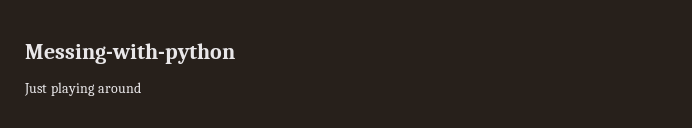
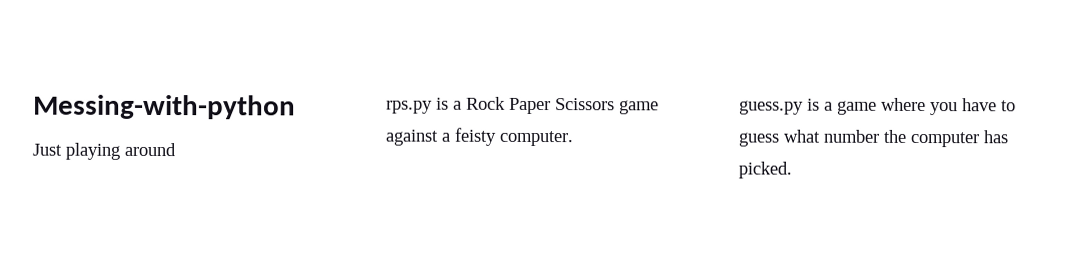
+ rps.py is a Rock Paper Scissors game against a feisty computer.
+ guess.py is a game where you have to guess what number the computer has picked.

